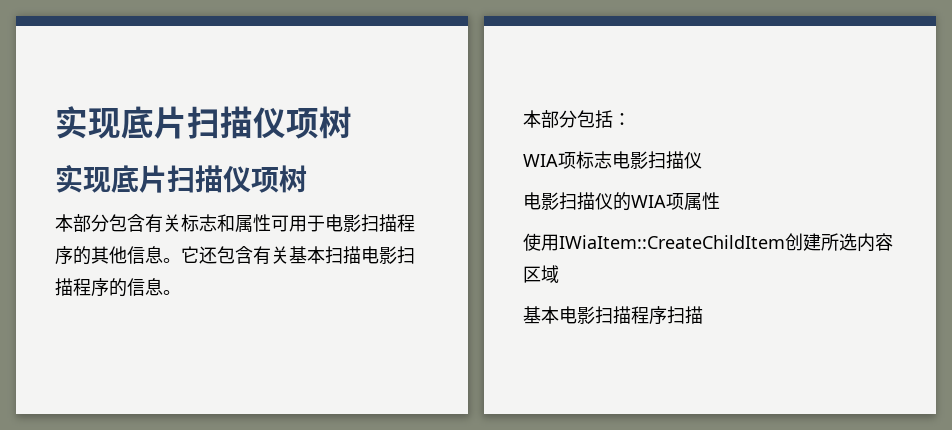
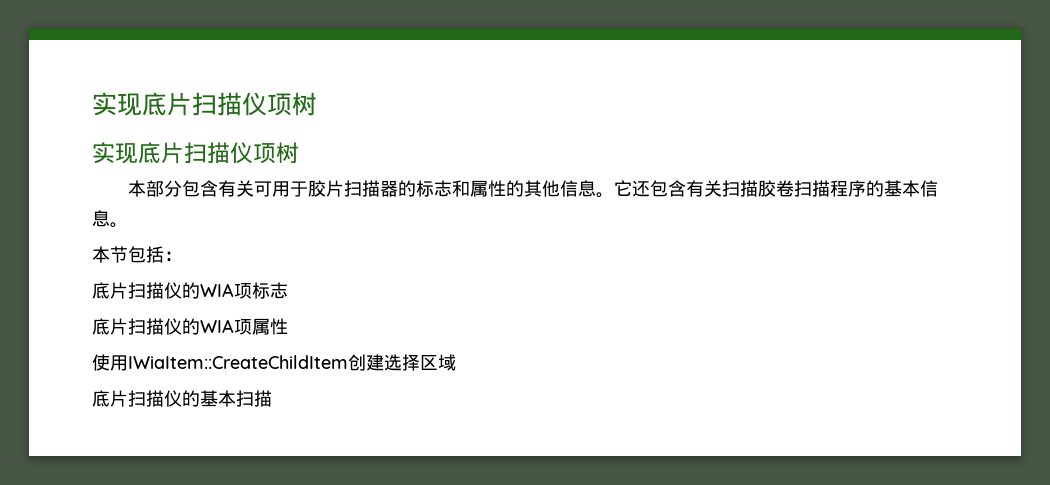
- 本部分包含有关标志和属性可用于电影扫描程序的其他信息。
+ 本部分包含有关可用于胶片扫描器的标志和属性的其他信息。
- 它还包含有关基本扫描电影扫描程序的信息。
+ 它还包含有关扫描胶卷扫描程序的基本信息。
- 本部分包括：
+ 本节包括：
- WIA项标志电影扫描仪
- 电影扫描仪的WIA项属性
+ 底片扫描仪的WIA项标志
+ 底片扫描仪的WIA项属性
- 使用IWiaItem::CreateChildItem创建所选内容区域
+ 使用IWiaItem::CreateChildItem创建选择区域
- 基本电影扫描程序扫描
+ 底片扫描仪的基本扫描

